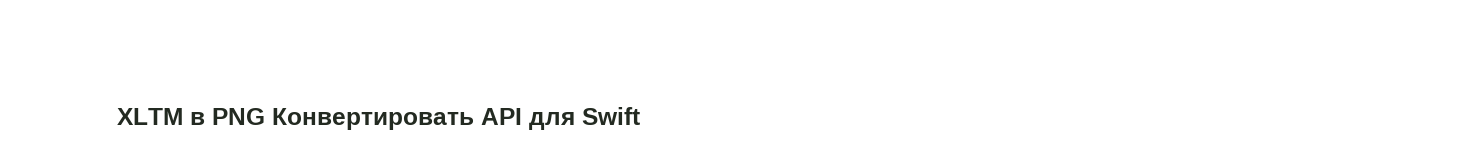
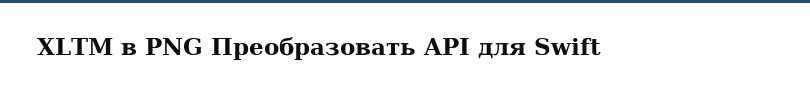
- XLTM в PNG Конвертировать API для Swift
+ XLTM в PNG Преобразовать API для Swift

